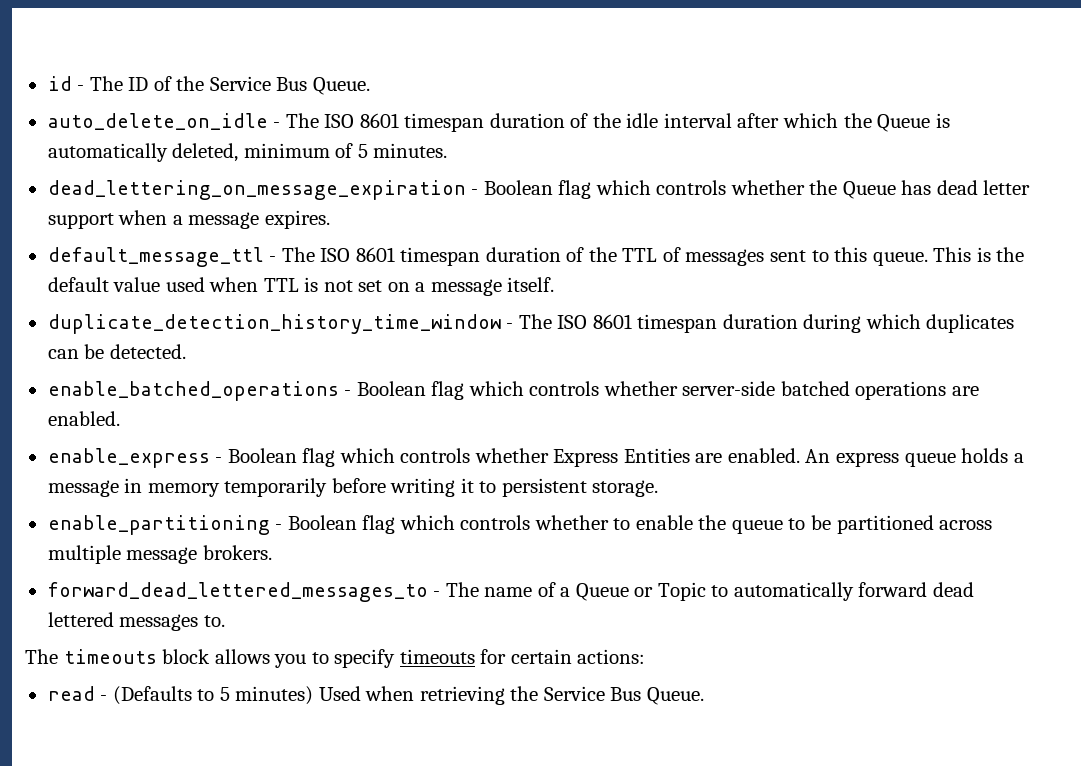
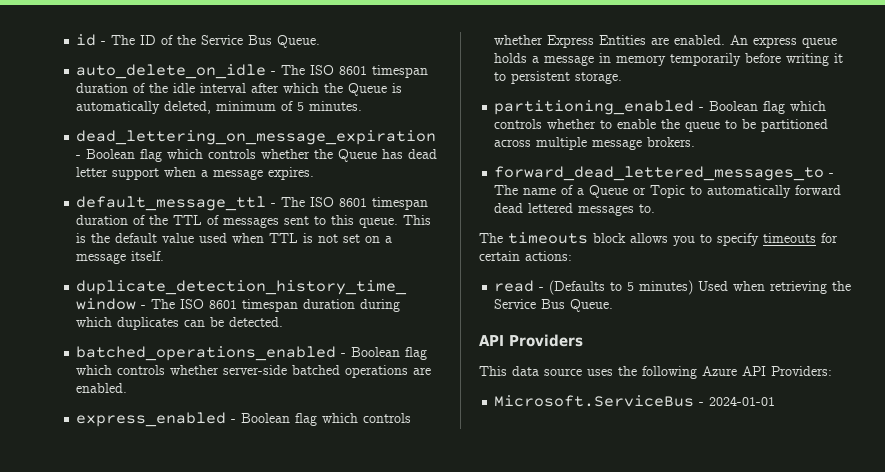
- enable_batched_operations - Boolean flag which controls whether server-side batched operations are enabled.
+ batched_operations_enabled - Boolean flag which controls whether server-side batched operations are enabled.
- enable_express - Boolean flag which controls whether Express Entities are enabled.
+ express_enabled - Boolean flag which controls whether Express Entities are enabled.
- enable_partitioning - Boolean flag which controls whether to enable the queue to be partitioned across multiple message brokers.
+ partitioning_enabled - Boolean flag which controls whether to enable the queue to be partitioned across multiple message brokers.
+ API Providers
+ This data source uses the following Azure API Providers:
+ Microsoft.ServiceBus - 2024-01-01

